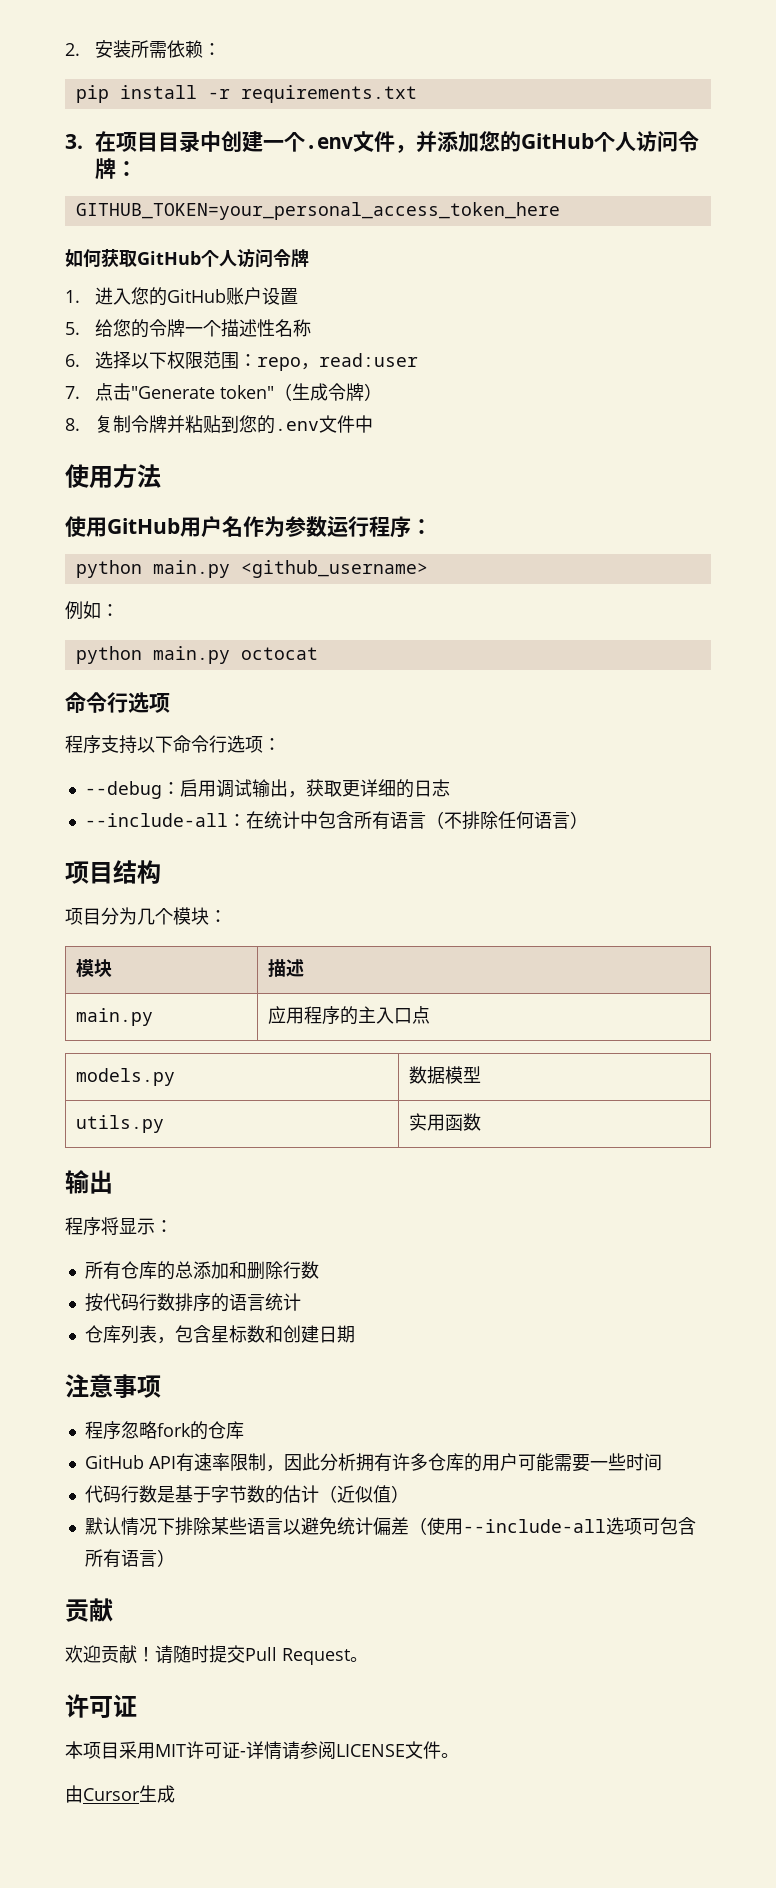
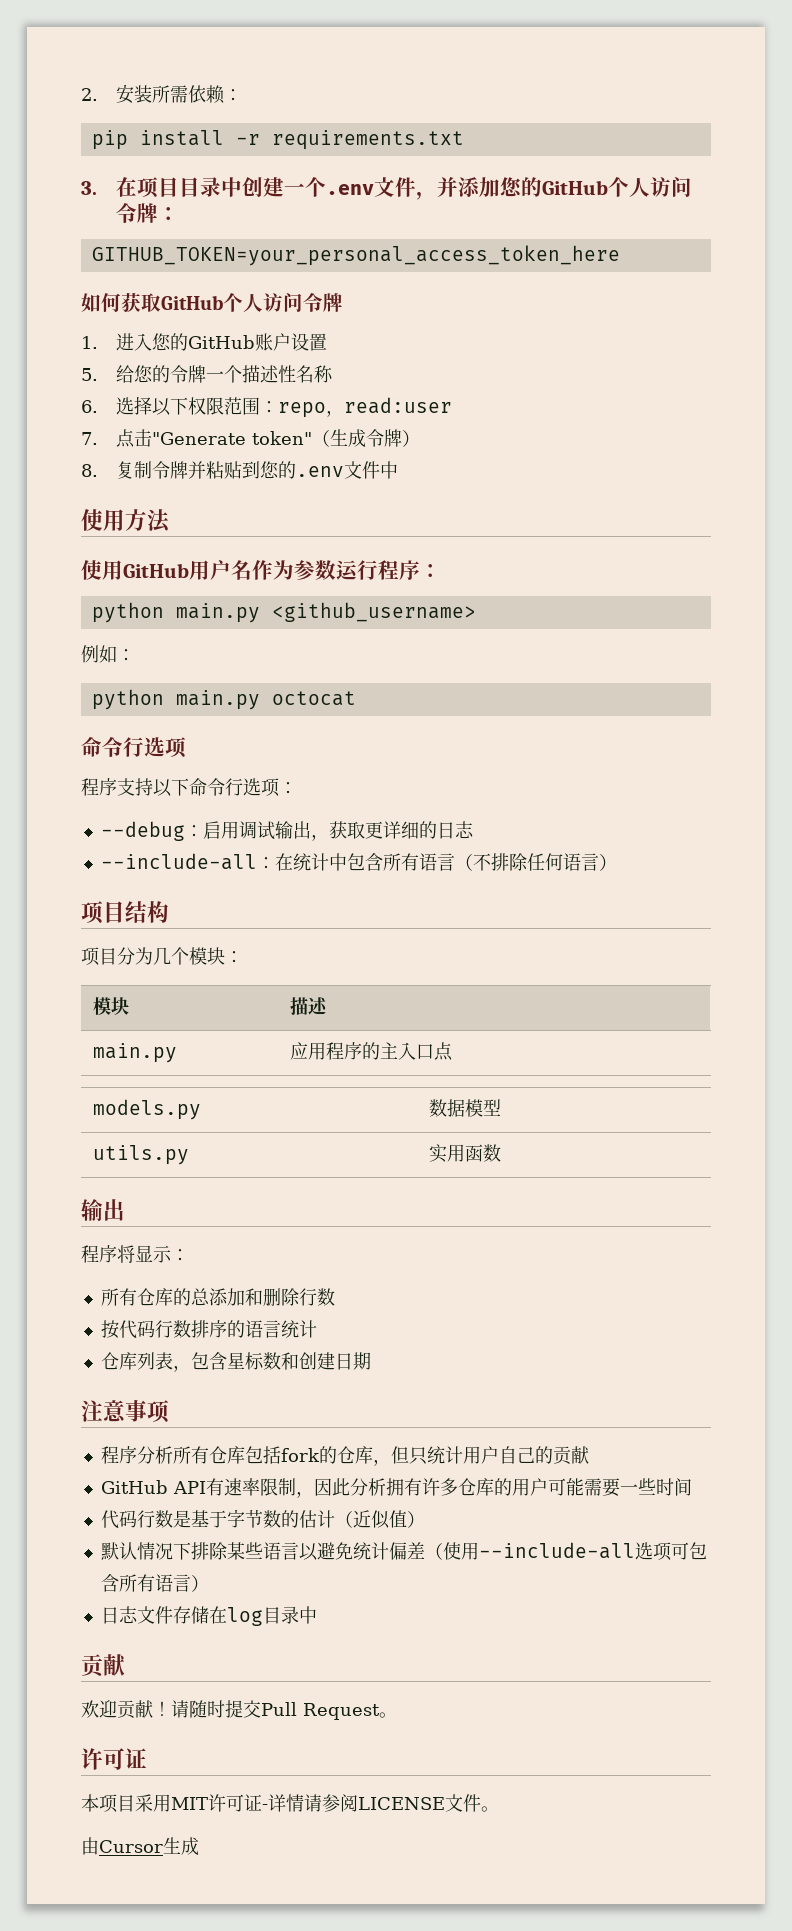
- 程序忽略fork的仓库
+ 程序分析所有仓库包括fork的仓库，但只统计用户自己的贡献
+ 日志文件存储在log目录中

